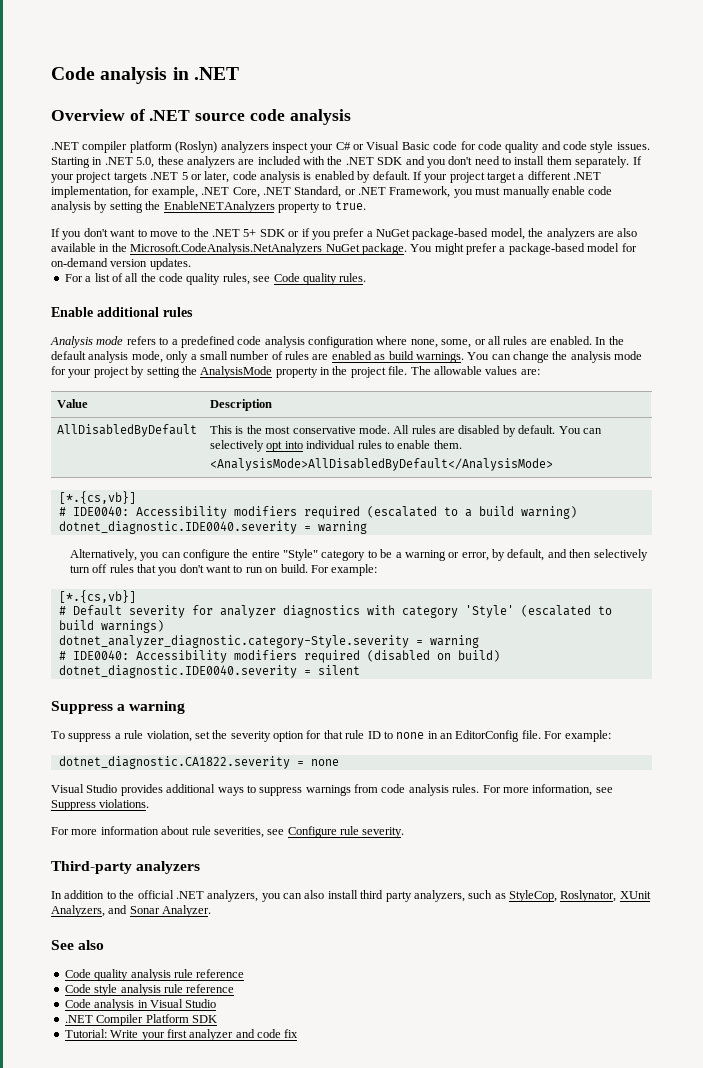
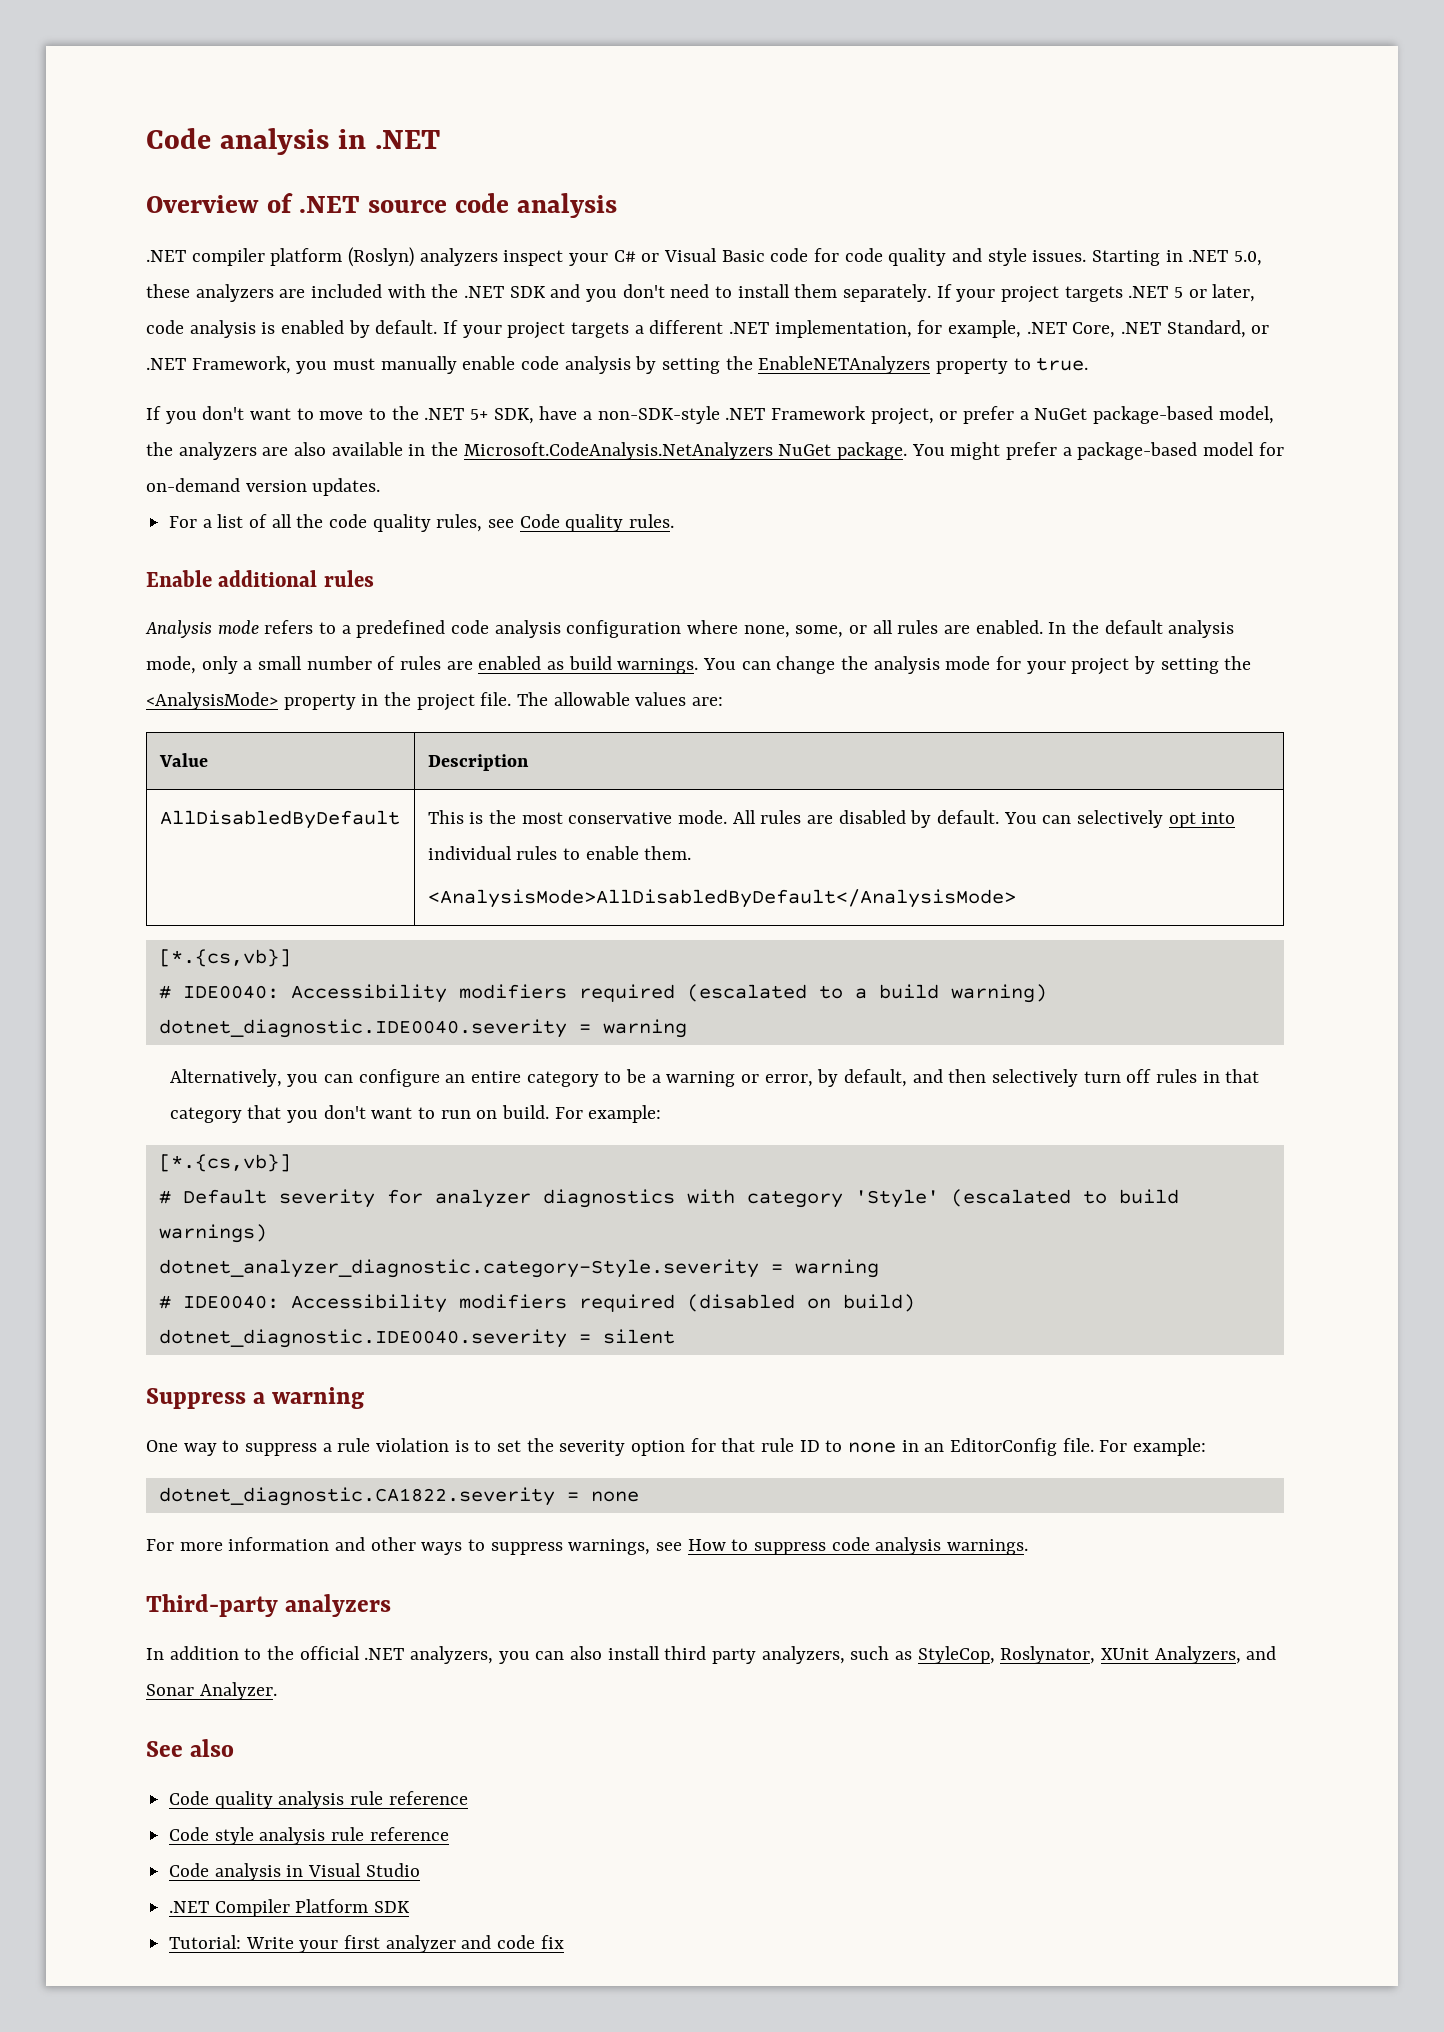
- .NET compiler platform (Roslyn) analyzers inspect your C# or Visual Basic code for code quality and code style issues.
+ .NET compiler platform (Roslyn) analyzers inspect your C# or Visual Basic code for code quality and style issues.
- If your project target a different .NET implementation, for example, .NET Core, .NET Standard, or .NET Framework, you must manually enable code analysis by setting the EnableNETAnalyzers property to true.
+ If your project targets a different .NET implementation, for example, .NET Core, .NET Standard, or .NET Framework, you must manually enable code analysis by setting the EnableNETAnalyzers property to true.
- If you don't want to move to the .NET 5+ SDK or if you prefer a NuGet package-based model, the analyzers are also available in the Microsoft.CodeAnalysis.NetAnalyzers NuGet package.
+ If you don't want to move to the .NET 5+ SDK, have a non-SDK-style .NET Framework project, or prefer a NuGet package-based model, the analyzers are also available in the Microsoft.CodeAnalysis.NetAnalyzers NuGet package.
- You can change the analysis mode for your project by setting the AnalysisMode property in the project file.
+ You can change the analysis mode for your project by setting the <AnalysisMode> property in the project file.
- Alternatively, you can configure the entire "Style" category to be a warning or error, by default, and then selectively turn off rules that you don't want to run on build.
+ Alternatively, you can configure an entire category to be a warning or error, by default, and then selectively turn off rules in that category that you don't want to run on build.
- To suppress a rule violation, set the severity option for that rule ID to none in an EditorConfig file.
+ One way to suppress a rule violation is to set the severity option for that rule ID to none in an EditorConfig file.
- Visual Studio provides additional ways to suppress warnings from code analysis rules. For more information, see Suppress violations.
- For more information about rule severities, see Configure rule severity.
+ For more information and other ways to suppress warnings, see How to suppress code analysis warnings.

